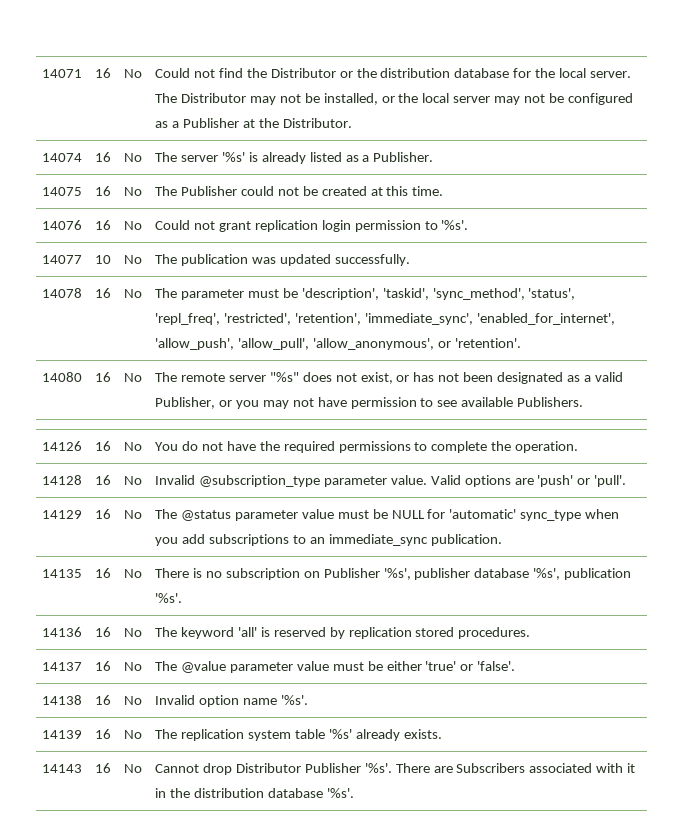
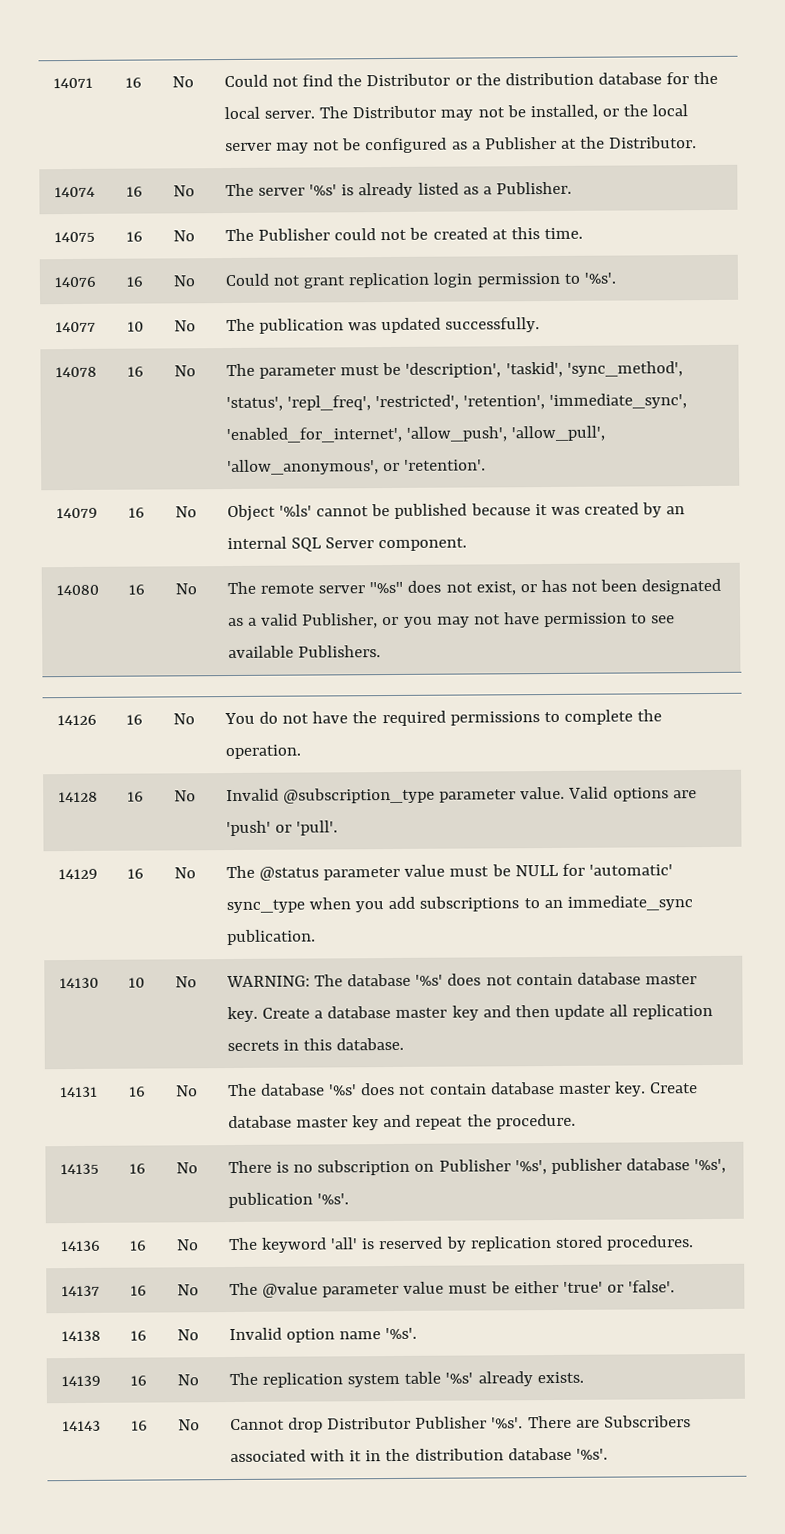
+ 14079 | 16 | No | Object '%ls' cannot be published because it was created by an internal SQL Server component.
+ 14130 | 10 | No | WARNING: The database '%s' does not contain database master key. Create a database master key and then update all replication secrets in this database.
+ 14131 | 16 | No | The database '%s' does not contain database master key. Create database master key and repeat the procedure.

